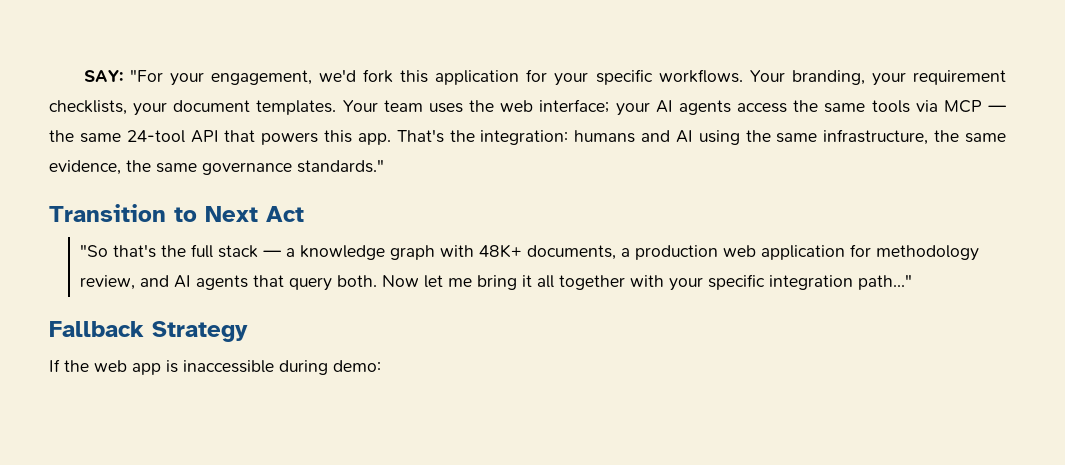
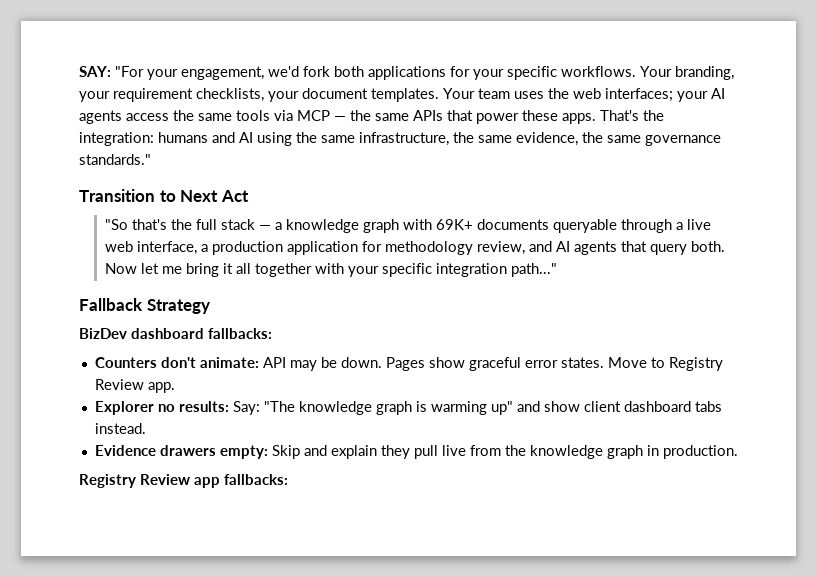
- SAY: "For your engagement, we'd fork this application for your specific workflows.
+ SAY: "For your engagement, we'd fork both applications for your specific workflows.
- Your team uses the web interface; your AI agents access the same tools via MCP — the same 24-tool API that powers this app.
+ Your team uses the web interfaces; your AI agents access the same tools via MCP — the same APIs that power these apps.
- "So that's the full stack — a knowledge graph with 48K+ documents, a production web application for methodology review, and AI agents that query both.
+ "So that's the full stack — a knowledge graph with 69K+ documents queryable through a live web interface, a production application for methodology review, and AI agents that query both.
- If the web app is inaccessible during demo:
+ BizDev dashboard fallbacks:
+ Counters don't animate: API may be down. Pages show graceful error states. Move to Registry Review app.
+ Explorer no results: Say: "The knowledge graph is warming up" and show client dashboard tabs instead.
+ Evidence drawers empty: Skip and explain they pull live from the knowledge graph in production.
+ Registry Review app fallbacks:

